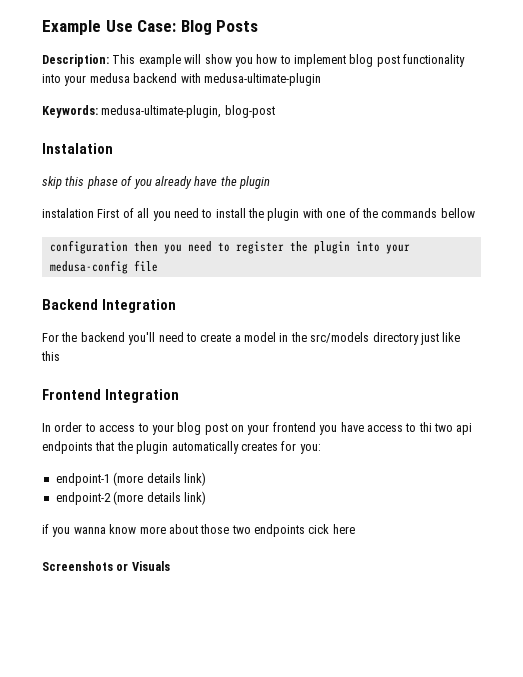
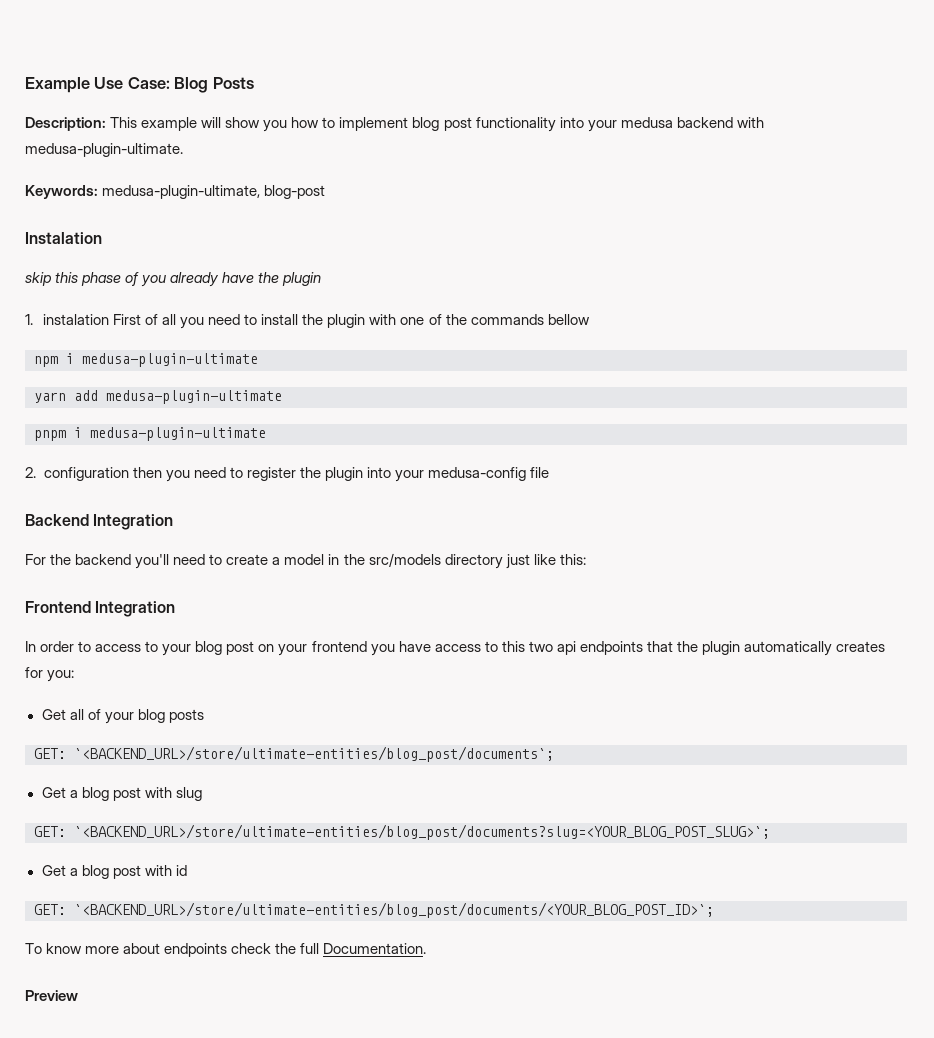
- Description: This example will show you how to implement blog post functionality into your medusa backend with medusa-ultimate-plugin
+ Description: This example will show you how to implement blog post functionality into your medusa backend with medusa-plugin-ultimate.
- Keywords: medusa-ultimate-plugin, blog-post
+ Keywords: medusa-plugin-ultimate, blog-post
- instalation First of all you need to install the plugin with one of the commands bellow
+ 1. instalation First of all you need to install the plugin with one of the commands bellow
- configuration then you need to register the plugin into your medusa-config file
+ npm i medusa-plugin-ultimate
+ yarn add medusa-plugin-ultimate
+ pnpm i medusa-plugin-ultimate
+ 2. configuration then you need to register the plugin into your medusa-config file
- For the backend you'll need to create a model in the src/models directory just like this
+ For the backend you'll need to create a model in the src/models directory just like this:
- In order to access to your blog post on your frontend you have access to thi two api endpoints that the plugin automatically creates for you:
+ In order to access to your blog post on your frontend you have access to this two api endpoints that the plugin automatically creates for you:
- endpoint-1 (more details link)
- endpoint-2 (more details link)
- if you wanna know more about those two endpoints cick here
- Screenshots or Visuals
+ Get all of your blog posts
+ GET: `<BACKEND_URL>/store/ultimate-entities/blog_post/documents`;
+ Get a blog post with slug
+ GET: `<BACKEND_URL>/store/ultimate-entities/blog_post/documents?slug=<YOUR_BLOG_POST_SLUG>`;
+ Get a blog post with id
+ GET: `<BACKEND_URL>/store/ultimate-entities/blog_post/documents/<YOUR_BLOG_POST_ID>`;
+ To know more about endpoints check the full Documentation.
+ Preview

